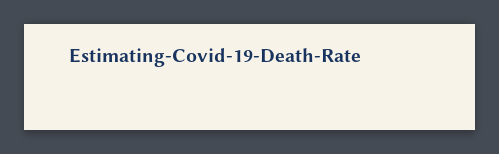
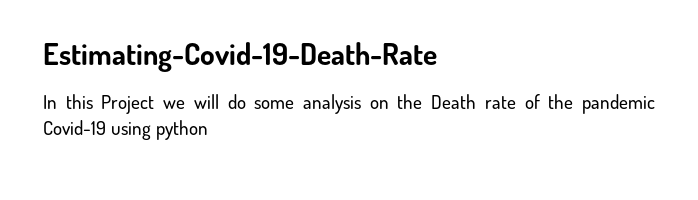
+ In this Project we will do some analysis on the Death rate of the pandemic Covid-19 using python

